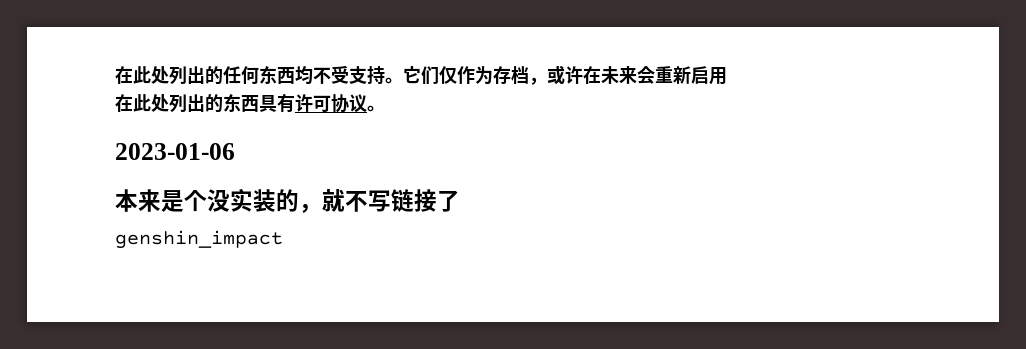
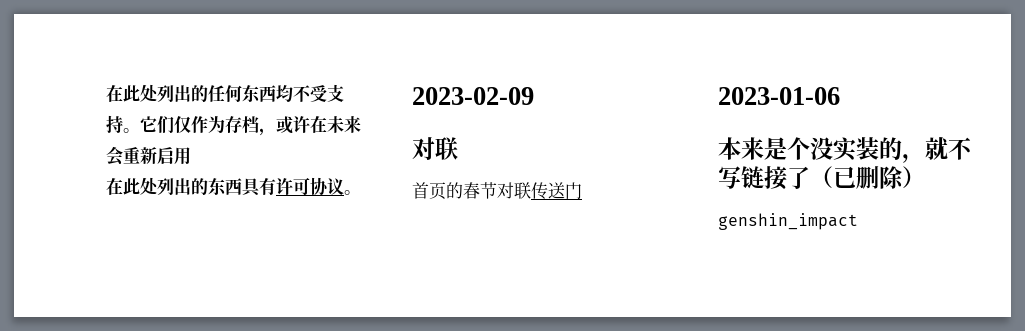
+ 2023-02-09
+ 对联
+ 首页的春节对联传送门
- 本来是个没实装的，就不写链接了
+ 本来是个没实装的，就不写链接了（已删除）

